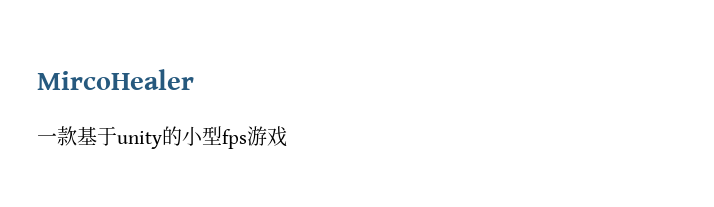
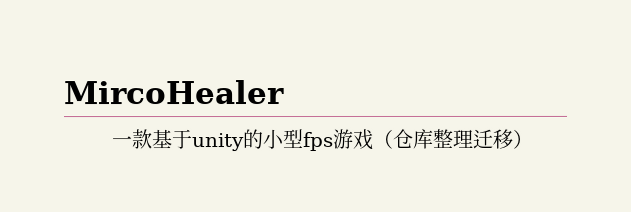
- 一款基于unity的小型fps游戏
+ 一款基于unity的小型fps游戏（仓库整理迁移）

